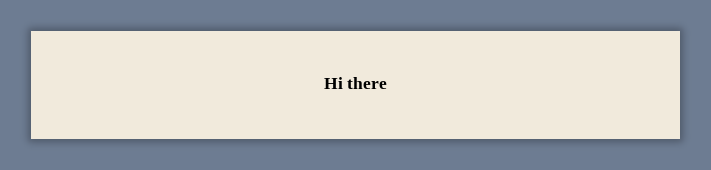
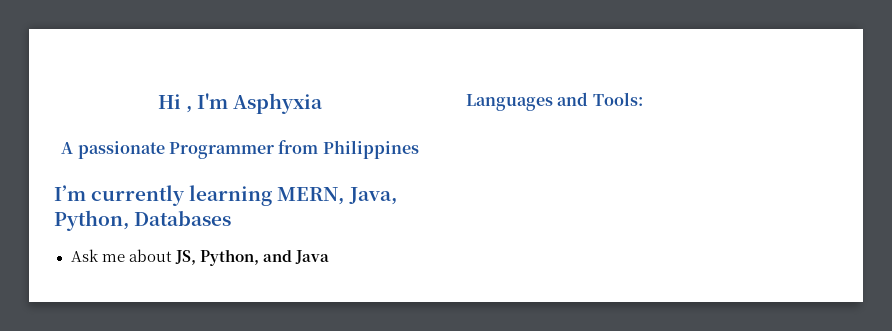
- Hi there
+ Hi , I'm Asphyxia
+ A passionate Programmer from Philippines
+ I’m currently learning MERN, Java, Python, Databases
+ Ask me about JS, Python, and Java
+ Languages and Tools:

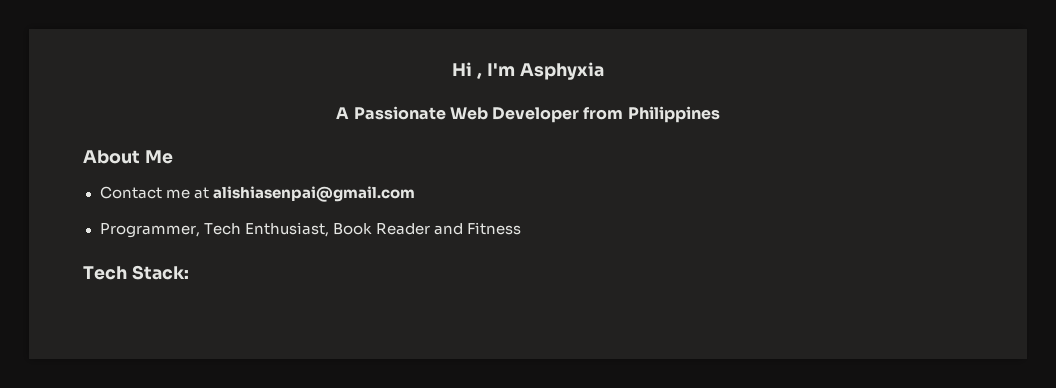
- A passionate Programmer from Philippines
+ A Passionate Web Developer from Philippines
- I’m currently learning MERN, Java, Python, Databases
- Ask me about JS, Python, and Java
- Languages and Tools:
+ About Me
+ Contact me at alishiasenpai@gmail.com
+ Programmer, Tech Enthusiast, Book Reader and Fitness
+ Tech Stack:

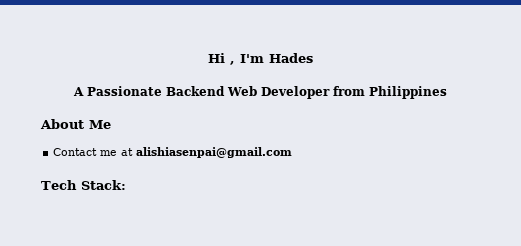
- Hi , I'm Asphyxia
+ Hi , I'm Hades
- A Passionate Web Developer from Philippines
+ A Passionate Backend Web Developer from Philippines
- Programmer, Tech Enthusiast, Book Reader and Fitness

